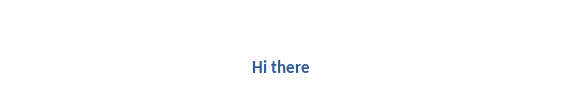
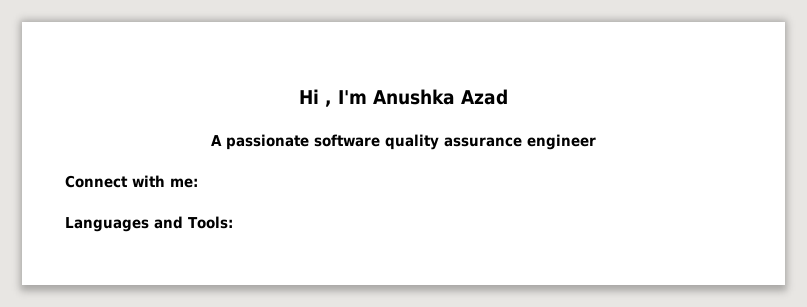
- Hi there
+ Hi , I'm Anushka Azad
+ A passionate software quality assurance engineer
+ Connect with me:
+ Languages and Tools:

